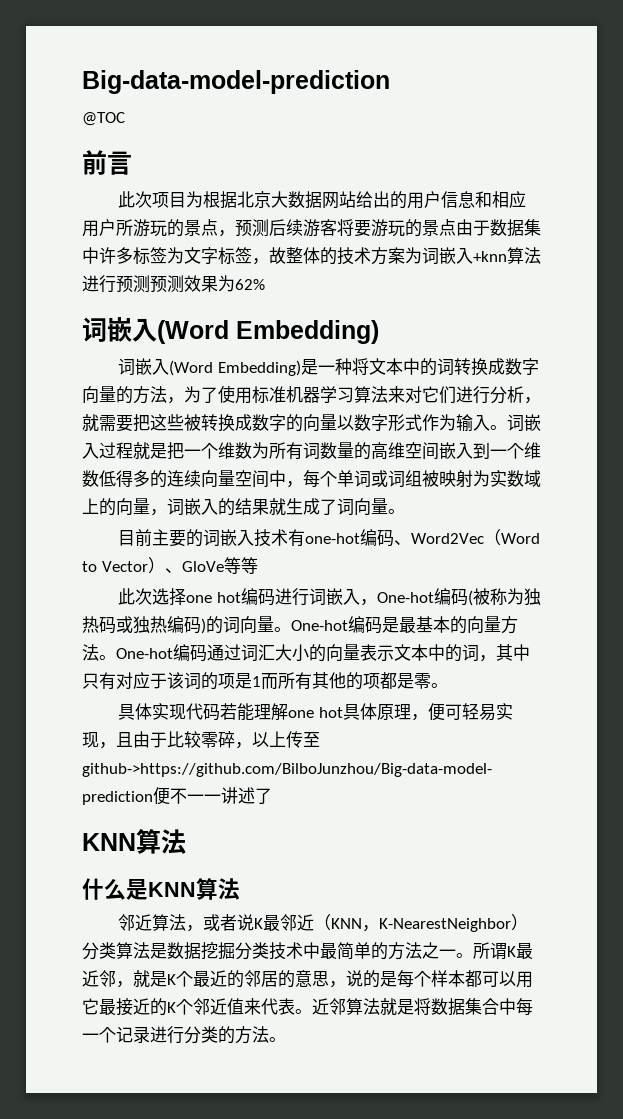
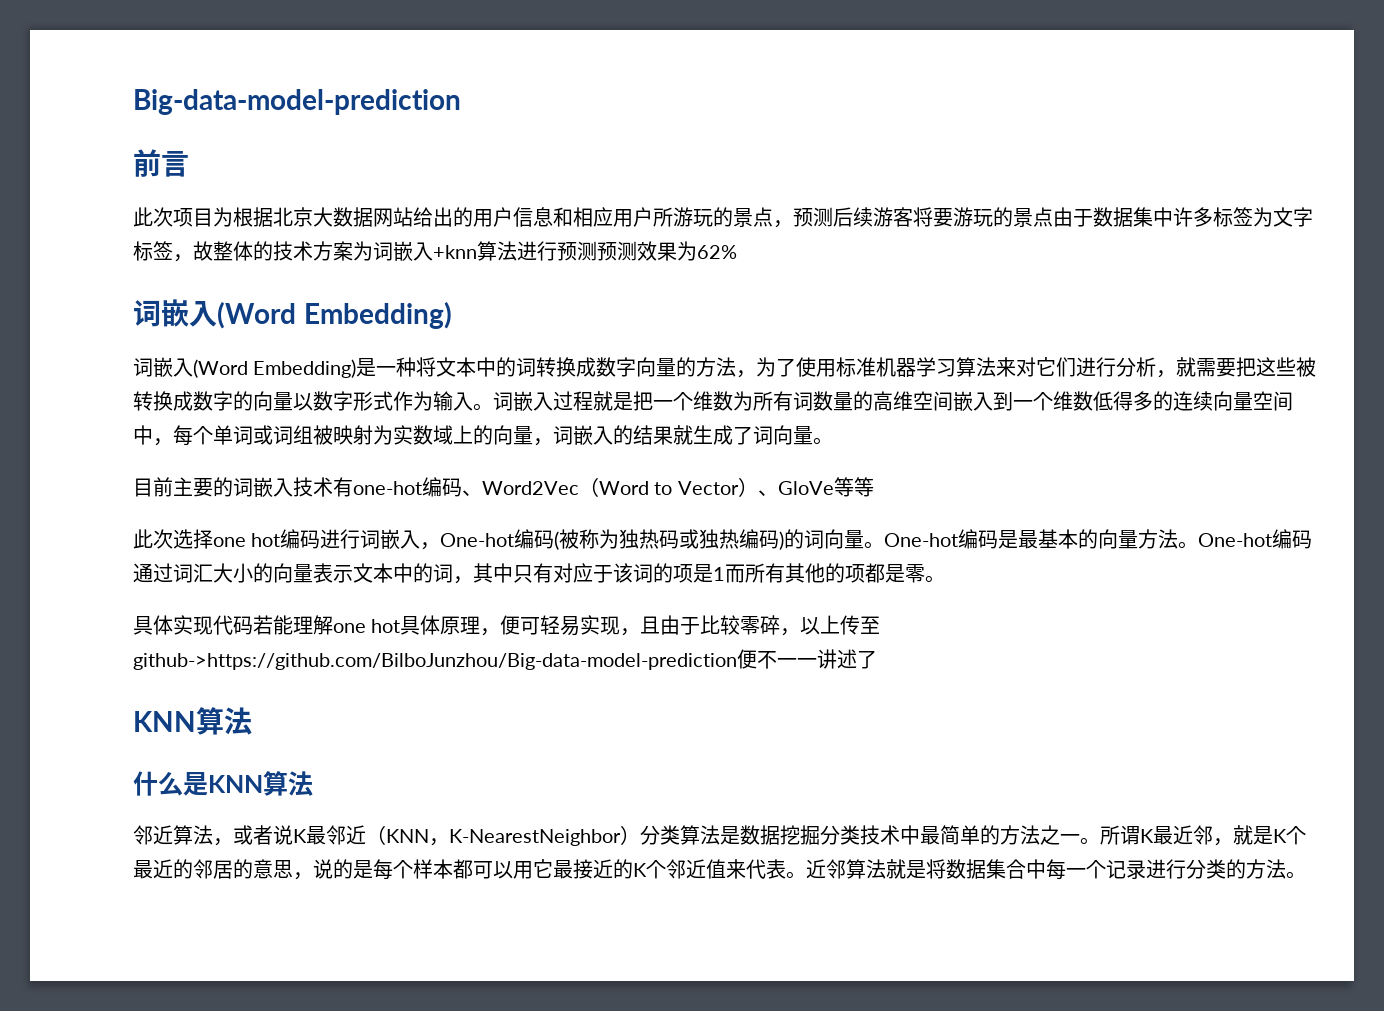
- @TOC

